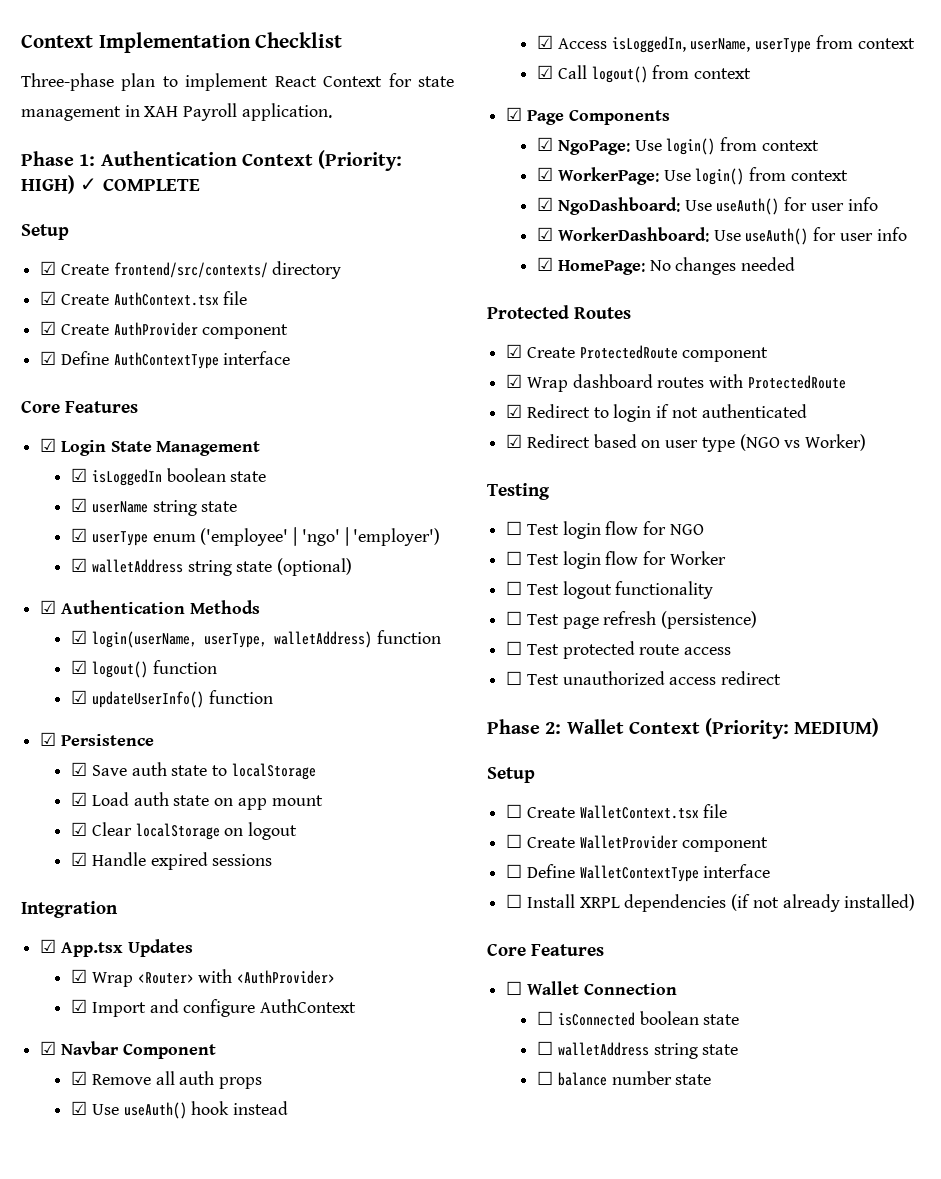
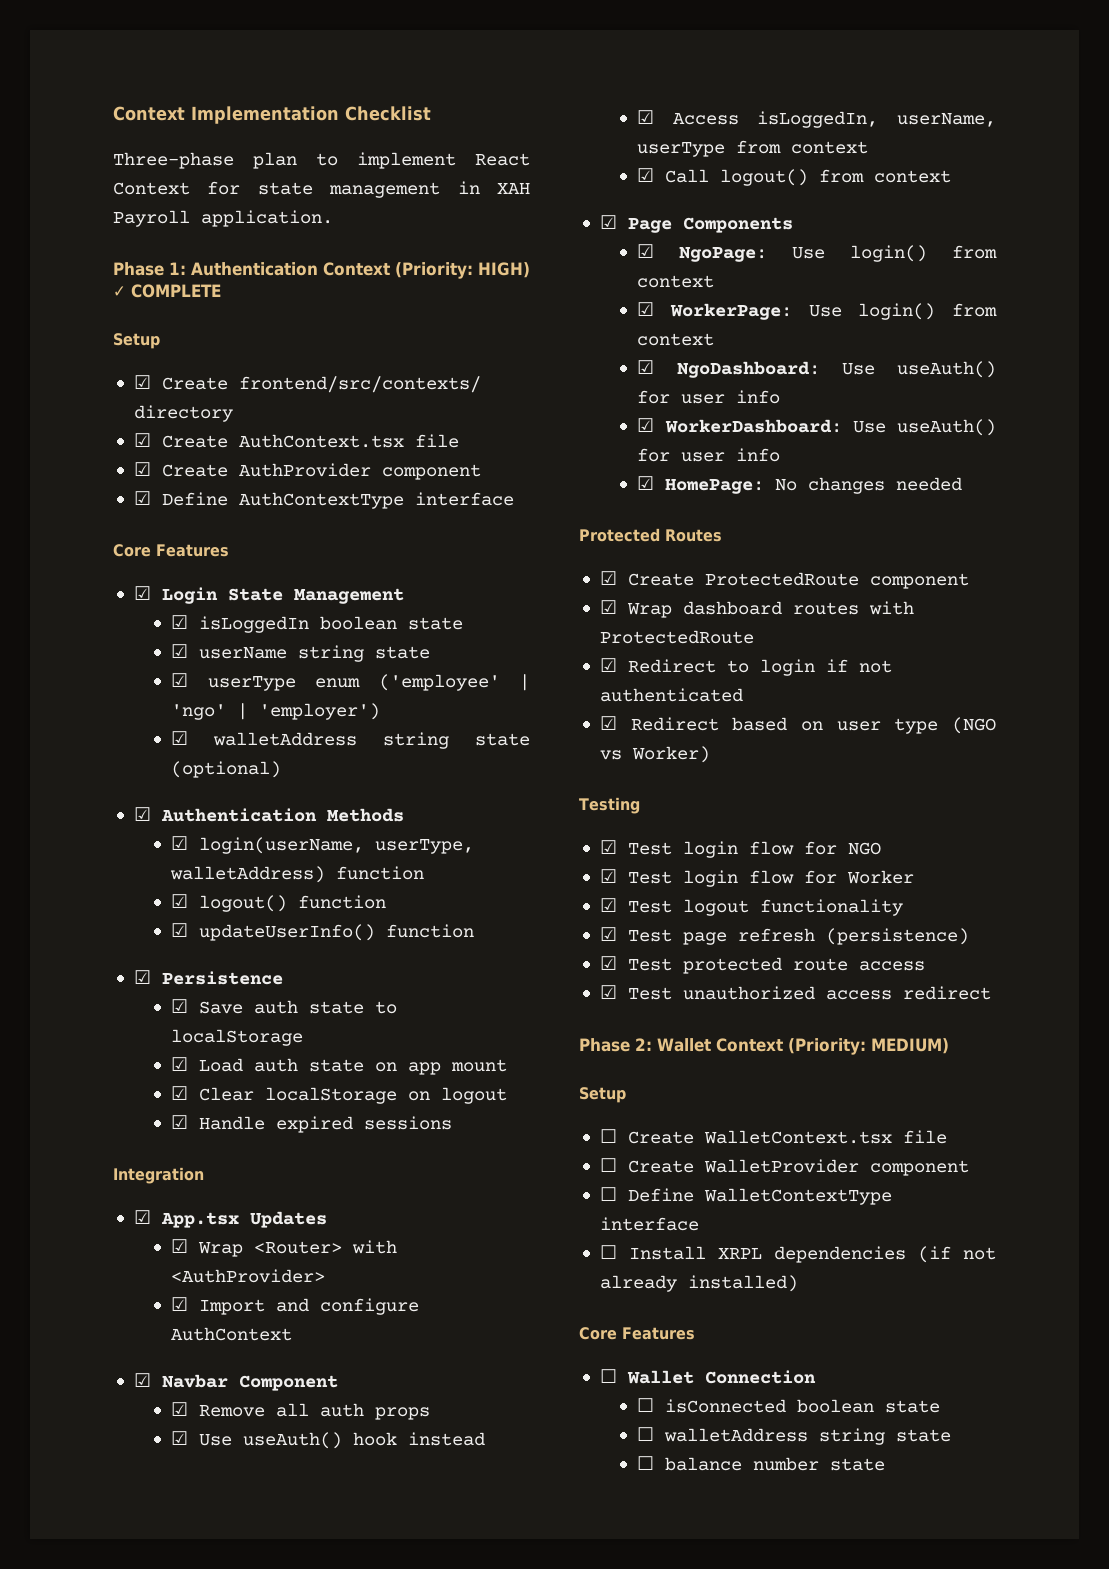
- ☐ Test login flow for NGO
+ ☑ Test login flow for NGO
- ☐ Test login flow for Worker
+ ☑ Test login flow for Worker
- ☐ Test logout functionality
+ ☑ Test logout functionality
- ☐ Test page refresh (persistence)
+ ☑ Test page refresh (persistence)
- ☐ Test protected route access
+ ☑ Test protected route access
- ☐ Test unauthorized access redirect
+ ☑ Test unauthorized access redirect

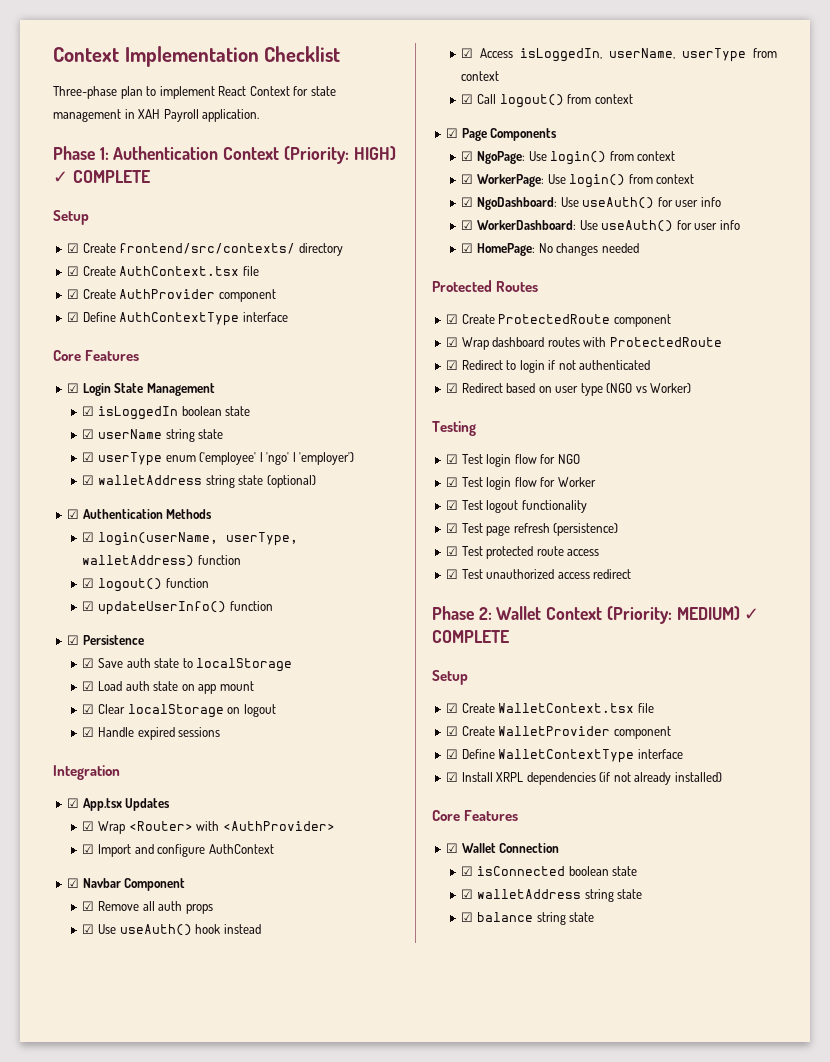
- Phase 2: Wallet Context (Priority: MEDIUM)
+ Phase 2: Wallet Context (Priority: MEDIUM) ✓ COMPLETE
  Setup
- ☐ Create WalletContext.tsx file
+ ☑ Create WalletContext.tsx file
- ☐ Create WalletProvider component
+ ☑ Create WalletProvider component
- ☐ Define WalletContextType interface
+ ☑ Define WalletContextType interface
- ☐ Install XRPL dependencies (if not already installed)
+ ☑ Install XRPL dependencies (if not already installed)
- ☐ Wallet Connection
+ ☑ Wallet Connection
- ☐ isConnected boolean state
- ☐ walletAddress string state
+ ☑ isConnected boolean state
+ ☑ walletAddress string state
- ☐ balance number state
+ ☑ balance string state

